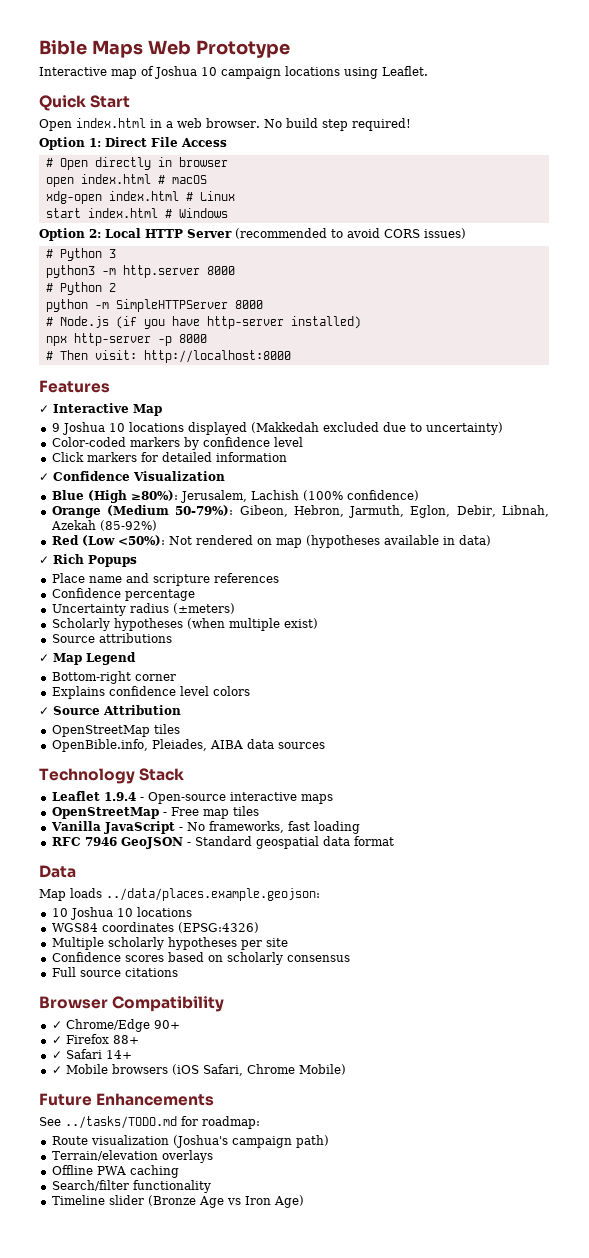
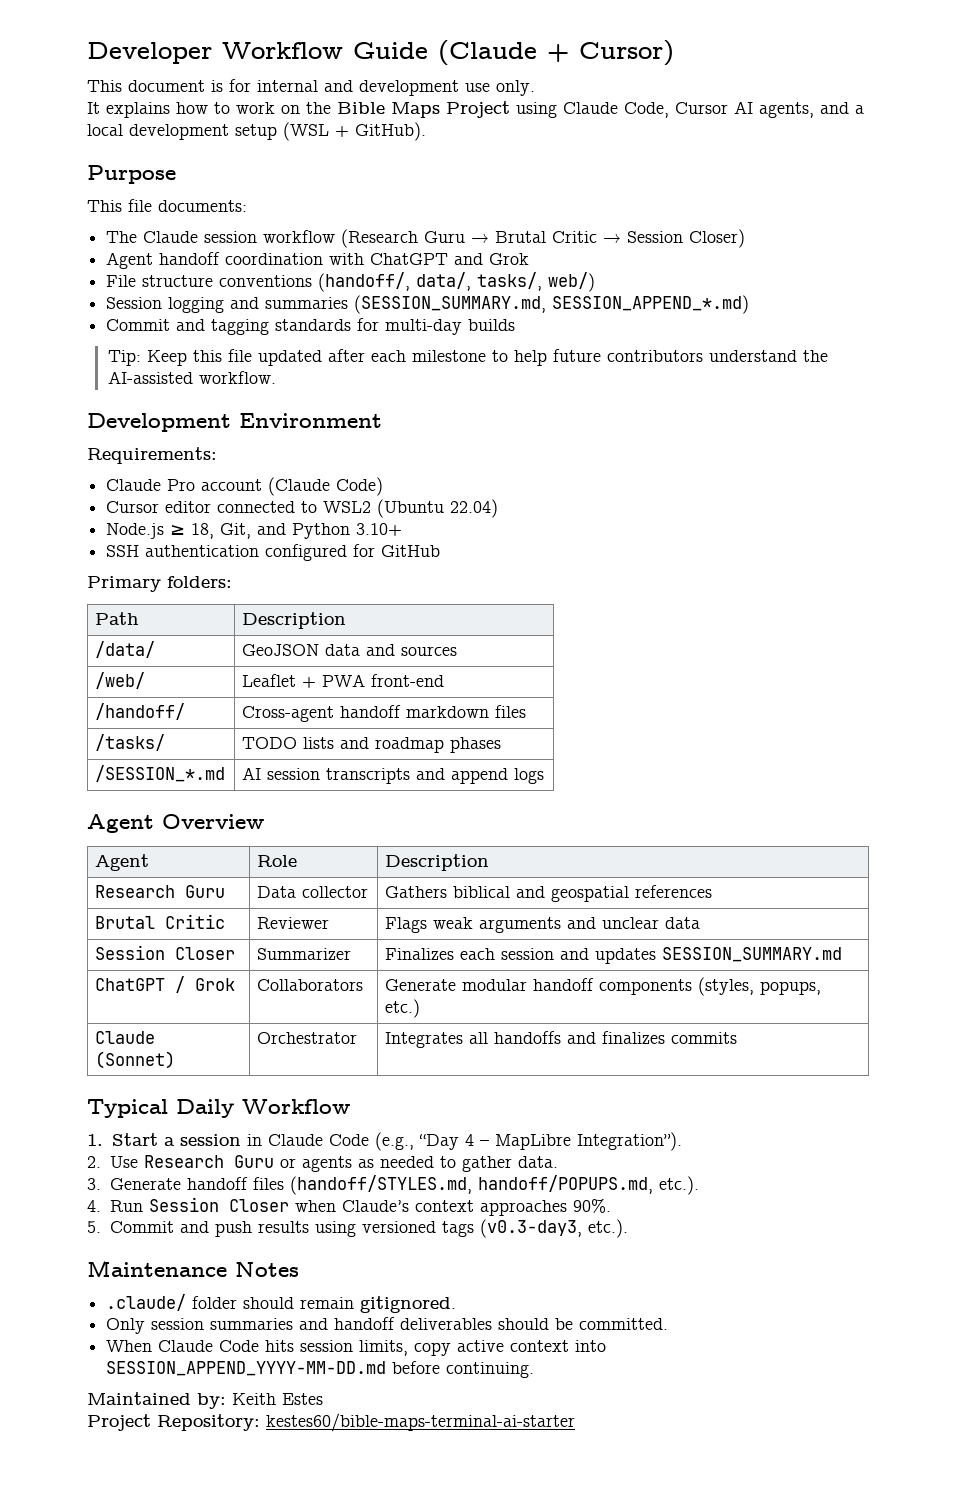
- Bible Maps Web Prototype
- Interactive map of Joshua 10 campaign locations using Leaflet.
- Quick Start
- Open index.html in a web browser. No build step required!
- Option 1: Direct File Access
- # Open directly in browser
- open index.html # macOS
- xdg-open index.html # Linux
- start index.html # Windows
- Option 2: Local HTTP Server (recommended to avoid CORS issues)
- # Python 3
- python3 -m http.server 8000
- # Python 2
- python -m SimpleHTTPServer 8000
- # Node.js (if you have http-server installed)
- npx http-server -p 8000
- # Then visit: http://localhost:8000
- Features
- ✓ Interactive Map
- 9 Joshua 10 locations displayed (Makkedah excluded due to uncertainty)
- Color-coded markers by confidence level
- Click markers for detailed information
- ✓ Confidence Visualization
- Blue (High ≥80%): Jerusalem, Lachish (100% confidence)
- Orange (Medium 50-79%): Gibeon, Hebron, Jarmuth, Eglon, Debir, Libnah, Azekah (85-92%)
- Red (Low <50%): Not rendered on map (hypotheses available in data)
- ✓ Rich Popups
- Place name and scripture references
- Confidence percentage
- Uncertainty radius (±meters)
- Scholarly hypotheses (when multiple exist)
- Source attributions
- ✓ Map Legend
- Bottom-right corner
- Explains confidence level colors
- ✓ Source Attribution
- OpenStreetMap tiles
- OpenBible.info, Pleiades, AIBA data sources
- Technology Stack
- Leaflet 1.9.4 - Open-source interactive maps
- OpenStreetMap - Free map tiles
- Vanilla JavaScript - No frameworks, fast loading
- RFC 7946 GeoJSON - Standard geospatial data format
- Data
- Map loads ../data/places.example.geojson:
- 10 Joshua 10 locations
- WGS84 coordinates (EPSG:4326)
- Multiple scholarly hypotheses per site
- Confidence scores based on scholarly consensus
- Full source citations
- Browser Compatibility
- ✓ Chrome/Edge 90+
- ✓ Firefox 88+
- ✓ Safari 14+
- ✓ Mobile browsers (iOS Safari, Chrome Mobile)
- Future Enhancements
- See ../tasks/TODO.md for roadmap:
- Route visualization (Joshua's campaign path)
- Terrain/elevation overlays
- Offline PWA caching
- Search/filter functionality
- Timeline slider (Bronze Age vs Iron Age)
+ Developer Workflow Guide (Claude + Cursor)
+ This document is for internal and development use only.
+ It explains how to work on the Bible Maps Project using Claude Code, Cursor AI agents, and a local development setup (WSL + GitHub).
+ Purpose
+ This file documents:
+ The Claude session workflow (Research Guru → Brutal Critic → Session Closer)
+ Agent handoff coordination with ChatGPT and Grok
+ File structure conventions (handoff/, data/, tasks/, web/)
+ Session logging and summaries (SESSION_SUMMARY.md, SESSION_APPEND_*.md)
+ Commit and tagging standards for multi-day builds
+ Tip: Keep this file updated after each milestone to help future contributors understand the AI-assisted workflow.
+ Development Environment
+ Requirements:
+ Claude Pro account (Claude Code)
+ Cursor editor connected to WSL2 (Ubuntu 22.04)
+ Node.js ≥ 18, Git, and Python 3.10+
+ SSH authentication configured for GitHub
+ Primary folders:
+ Path | Description
+ /data/ | GeoJSON data and sources
+ /web/ | Leaflet + PWA front-end
+ /handoff/ | Cross-agent handoff markdown files
+ /tasks/ | TODO lists and roadmap phases
+ /SESSION_*.md | AI session transcripts and append logs
+ Agent Overview
+ Agent | Role | Description
+ Research Guru | Data collector | Gathers biblical and geospatial references
+ Brutal Critic | Reviewer | Flags weak arguments and unclear data
+ Session Closer | Summarizer | Finalizes each session and updates SESSION_SUMMARY.md
+ ChatGPT / Grok | Collaborators | Generate modular handoff components (styles, popups, etc.)
+ Claude (Sonnet) | Orchestrator | Integrates all handoffs and finalizes commits
+ Typical Daily Workflow
+ 1. Start a session in Claude Code (e.g., “Day 4 – MapLibre Integration”).
+ 2. Use Research Guru or agents as needed to gather data.
+ 3. Generate handoff files (handoff/STYLES.md, handoff/POPUPS.md, etc.).
+ 4. Run Session Closer when Claude’s context approaches 90%.
+ 5. Commit and push results using versioned tags (v0.3-day3, etc.).
+ Maintenance Notes
+ .claude/ folder should remain gitignored.
+ Only session summaries and handoff deliverables should be committed.
+ When Claude Code hits session limits, copy active context into SESSION_APPEND_YYYY-MM-DD.md before continuing.
+ Maintained by: Keith Estes
+ Project Repository: kestes60/bible-maps-terminal-ai-starter

